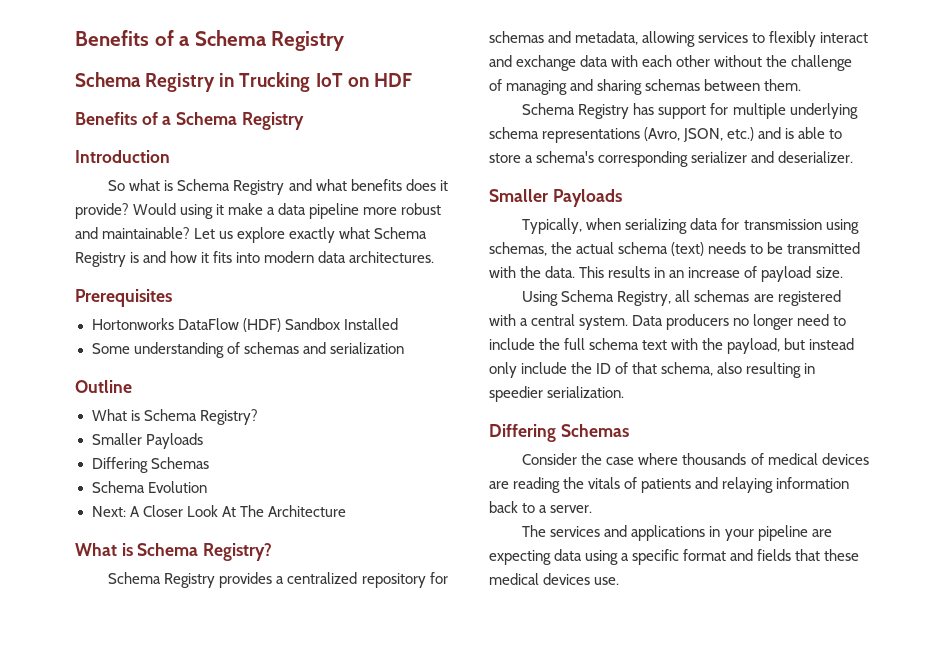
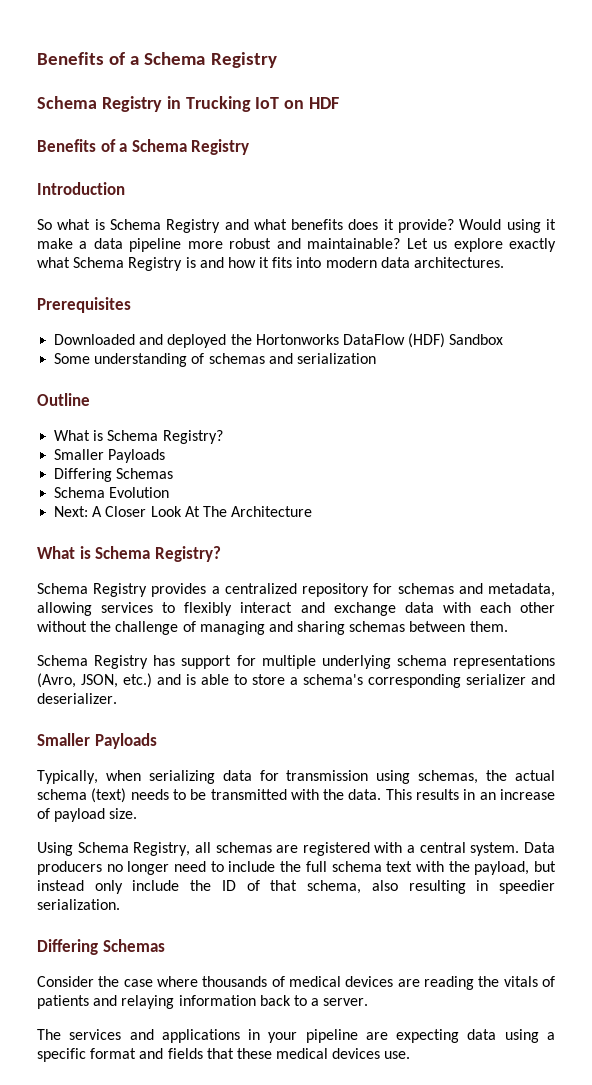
- Hortonworks DataFlow (HDF) Sandbox Installed
+ Downloaded and deployed the Hortonworks DataFlow (HDF) Sandbox

